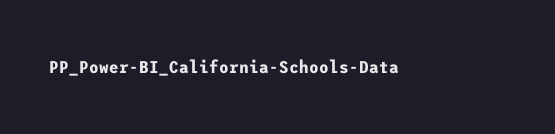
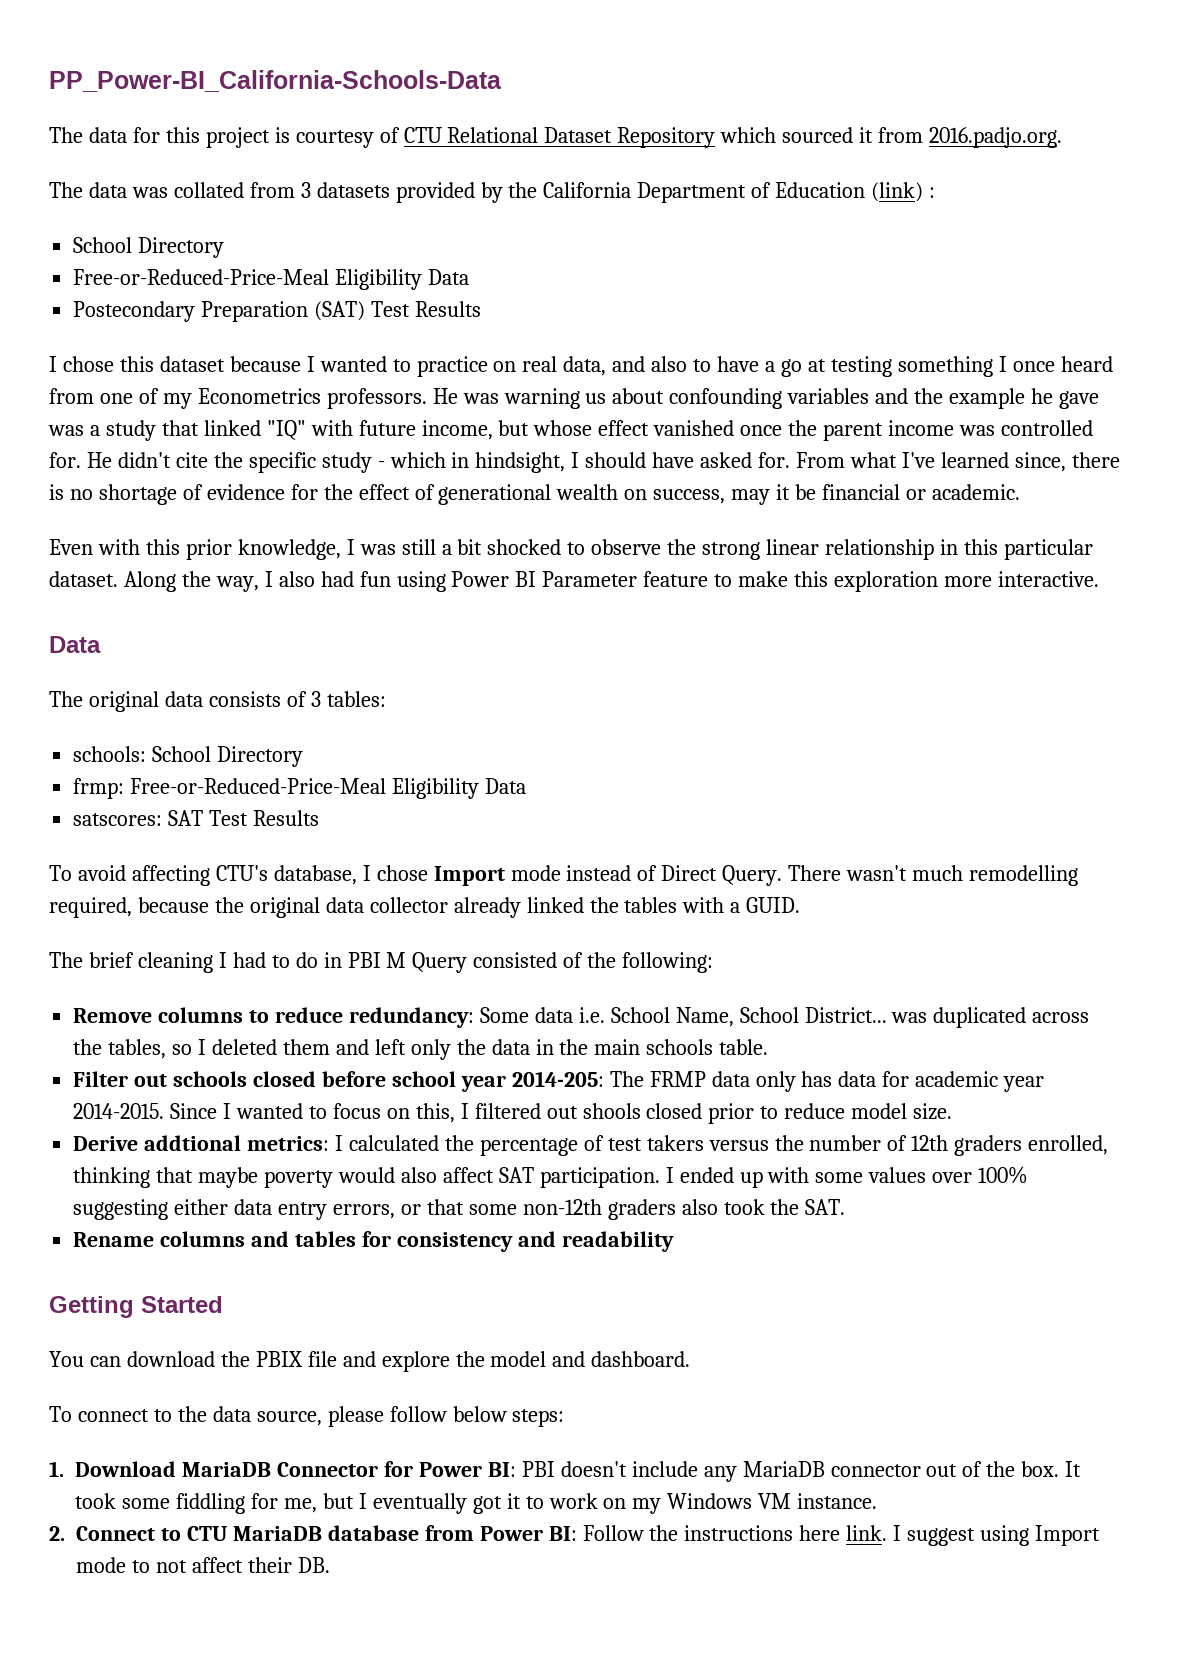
+ The data for this project is courtesy of CTU Relational Dataset Repository which sourced it from 2016.padjo.org.
+ The data was collated from 3 datasets provided by the California Department of Education (link) :
+ School Directory
+ Free-or-Reduced-Price-Meal Eligibility Data
+ Postecondary Preparation (SAT) Test Results
+ I chose this dataset because I wanted to practice on real data, and also to have a go at testing something I once heard from one of my Econometrics professors. He was warning us about confounding variables and the example he gave was a study that linked "IQ" with future income, but whose effect vanished once the parent income was controlled for. He didn't cite the specific study - which in hindsight, I should have asked for. From what I've learned since, there is no shortage of evidence for the effect of generational wealth on success, may it be financial or academic.
+ Even with this prior knowledge, I was still a bit shocked to observe the strong linear relationship in this particular dataset. Along the way, I also had fun using Power BI Parameter feature to make this exploration more interactive.
+ Data
+ The original data consists of 3 tables:
+ schools: School Directory
+ frmp: Free-or-Reduced-Price-Meal Eligibility Data
+ satscores: SAT Test Results
+ To avoid affecting CTU's database, I chose Import mode instead of Direct Query. There wasn't much remodelling required, because the original data collector already linked the tables with a GUID.
+ The brief cleaning I had to do in PBI M Query consisted of the following:
+ Remove columns to reduce redundancy: Some data i.e. School Name, School District... was duplicated across the tables, so I deleted them and left only the data in the main schools table.
+ Filter out schools closed before school year 2014-205: The FRMP data only has data for academic year 2014-2015. Since I wanted to focus on this, I filtered out shools closed prior to reduce model size.
+ Derive addtional metrics: I calculated the percentage of test takers versus the number of 12th graders enrolled, thinking that maybe poverty would also affect SAT participation. I ended up with some values over 100% suggesting either data entry errors, or that some non-12th graders also took the SAT.
+ Rename columns and tables for consistency and readability
+ Getting Started
+ You can download the PBIX file and explore the model and dashboard.
+ To connect to the data source, please follow below steps:
+ 1. Download MariaDB Connector for Power BI: PBI doesn't include any MariaDB connector out of the box. It took some fiddling for me, but I eventually got it to work on my Windows VM instance.
+ 2. Connect to CTU MariaDB database from Power BI: Follow the instructions here link. I suggest using Import mode to not affect their DB.

